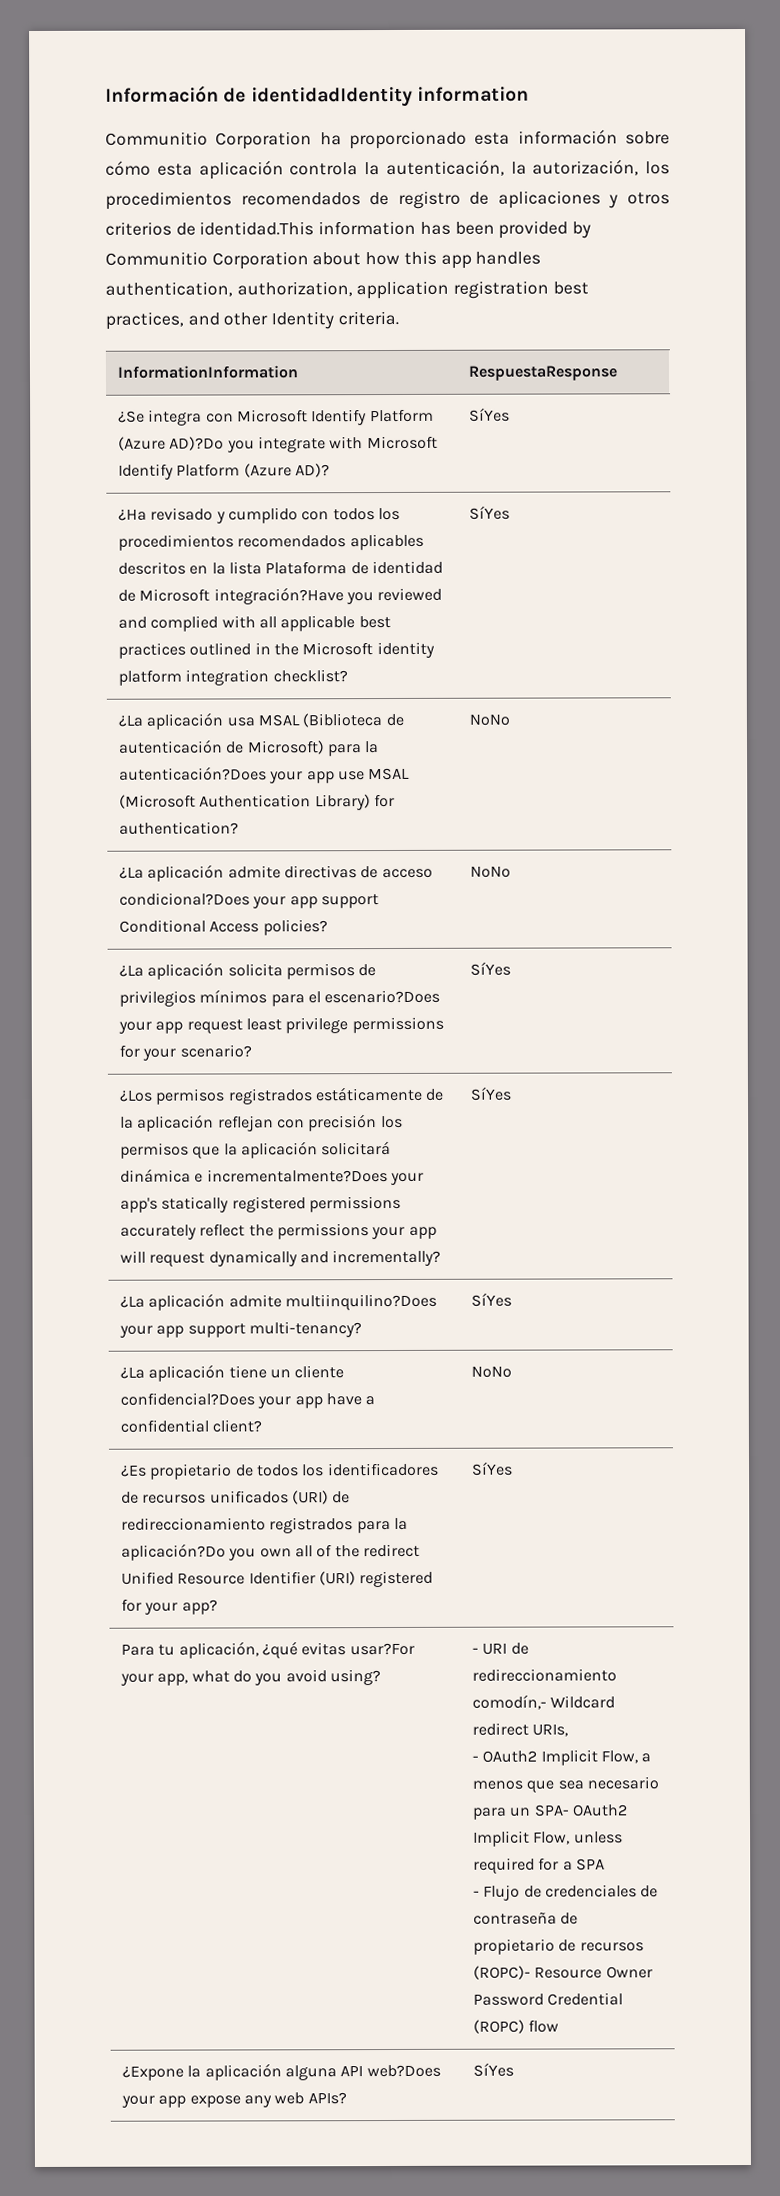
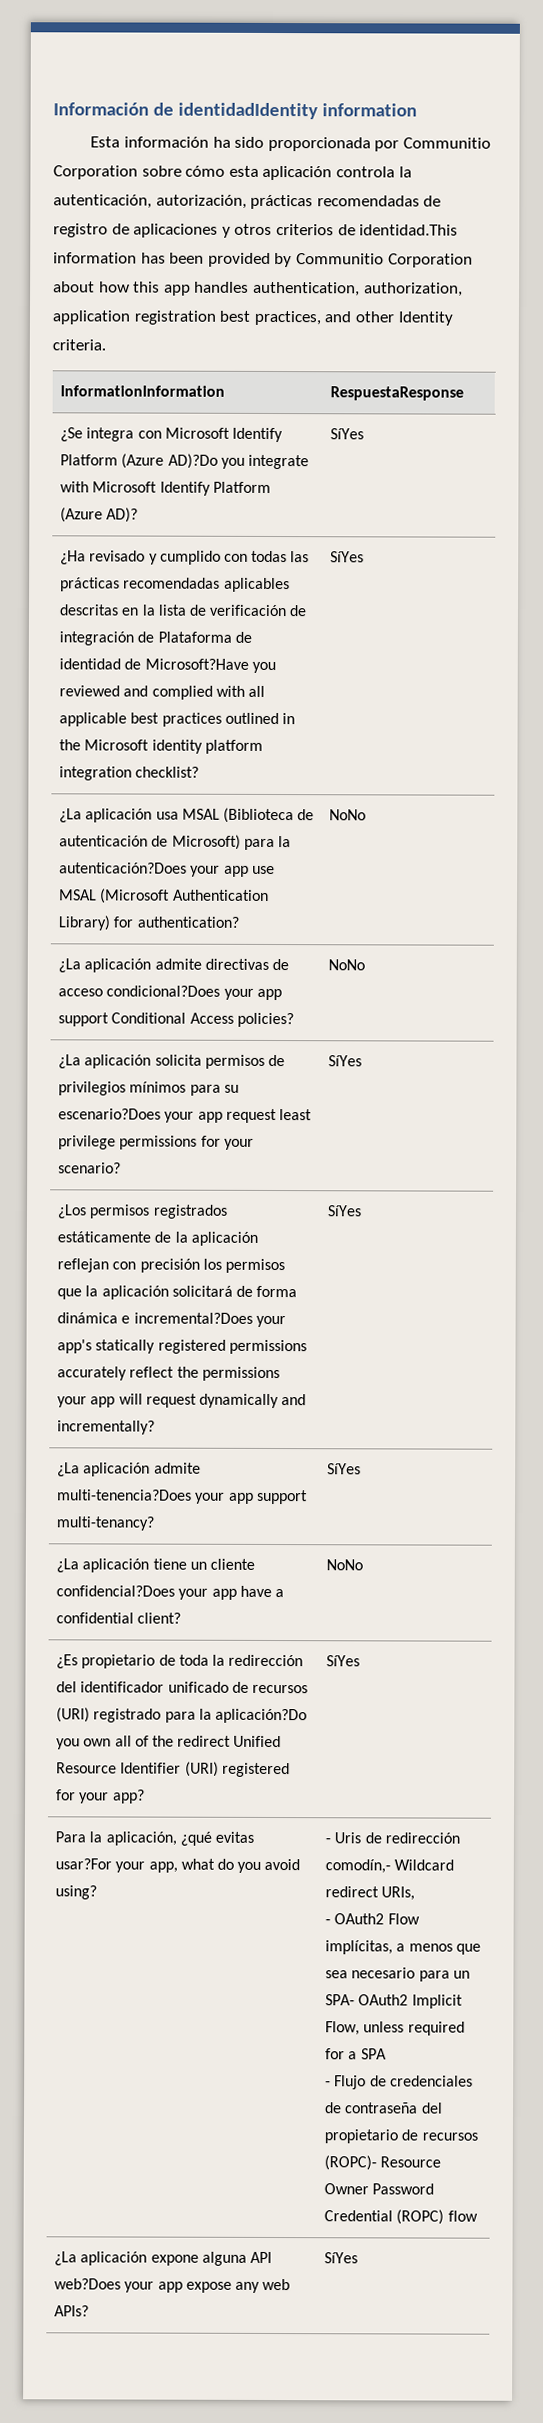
- Communitio Corporation ha proporcionado esta información sobre cómo esta aplicación controla la autenticación, la autorización, los procedimientos recomendados de registro de aplicaciones y otros criterios de identidad.This information has been provided by Communitio Corporation about how this app handles authentication, authorization, application registration best practices, and other Identity criteria.
+ Esta información ha sido proporcionada por Communitio Corporation sobre cómo esta aplicación controla la autenticación, autorización, prácticas recomendadas de registro de aplicaciones y otros criterios de identidad.This information has been provided by Communitio Corporation about how this app handles authentication, authorization, application registration best practices, and other Identity criteria.
- ¿Ha revisado y cumplido con todos los procedimientos recomendados aplicables descritos en la lista Plataforma de identidad de Microsoft integración?Have you reviewed and complied with all applicable best practices outlined in the Microsoft identity platform integration checklist?
+ ¿Ha revisado y cumplido con todas las prácticas recomendadas aplicables descritas en la lista de verificación de integración de Plataforma de identidad de Microsoft?Have you reviewed and complied with all applicable best practices outlined in the Microsoft identity platform integration checklist?
- ¿La aplicación solicita permisos de privilegios mínimos para el escenario?Does your app request least privilege permissions for your scenario? | SíYes
+ ¿La aplicación solicita permisos de privilegios mínimos para su escenario?Does your app request least privilege permissions for your scenario? | SíYes
- ¿Los permisos registrados estáticamente de la aplicación reflejan con precisión los permisos que la aplicación solicitará dinámica e incrementalmente?Does your app's statically registered permissions accurately reflect the permissions your app will request dynamically and incrementally? | SíYes
+ ¿Los permisos registrados estáticamente de la aplicación reflejan con precisión los permisos que la aplicación solicitará de forma dinámica e incremental?Does your app's statically registered permissions accurately reflect the permissions your app will request dynamically and incrementally? | SíYes
- ¿La aplicación admite multiinquilino?Does your app support multi-tenancy? | SíYes
+ ¿La aplicación admite multi-tenencia?Does your app support multi-tenancy? | SíYes
- ¿Es propietario de todos los identificadores de recursos unificados (URI) de redireccionamiento registrados para la aplicación?Do you own all of the redirect Unified Resource Identifier (URI) registered for your app? | SíYes
+ ¿Es propietario de toda la redirección del identificador unificado de recursos (URI) registrado para la aplicación?Do you own all of the redirect Unified Resource Identifier (URI) registered for your app? | SíYes
- Para tu aplicación, ¿qué evitas usar?For your app, what do you avoid using?
+ Para la aplicación, ¿qué evitas usar?For your app, what do you avoid using?
- - URI de redireccionamiento comodín,- Wildcard redirect URIs,
+ - Uris de redirección comodín,- Wildcard redirect URIs,
- - OAuth2 Implicit Flow, a menos que sea necesario para un SPA- OAuth2 Implicit Flow, unless required for a SPA
+ - OAuth2 Flow implícitas, a menos que sea necesario para un SPA- OAuth2 Implicit Flow, unless required for a SPA
- - Flujo de credenciales de contraseña de propietario de recursos (ROPC)- Resource Owner Password Credential (ROPC) flow
+ - Flujo de credenciales de contraseña del propietario de recursos (ROPC)- Resource Owner Password Credential (ROPC) flow
- ¿Expone la aplicación alguna API web?Does your app expose any web APIs? | SíYes
+ ¿La aplicación expone alguna API web?Does your app expose any web APIs? | SíYes

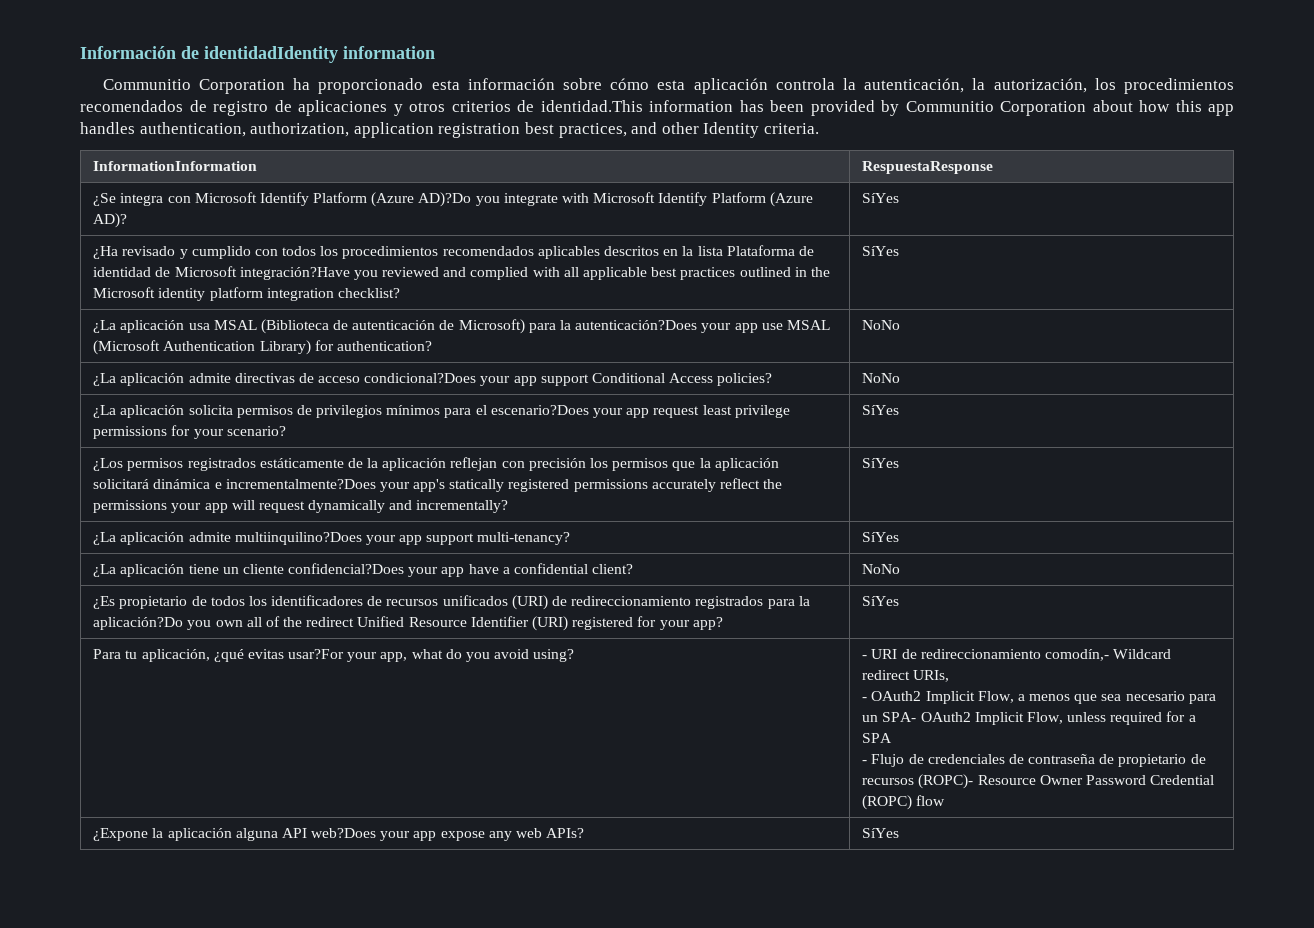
- Esta información ha sido proporcionada por Communitio Corporation sobre cómo esta aplicación controla la autenticación, autorización, prácticas recomendadas de registro de aplicaciones y otros criterios de identidad.This information has been provided by Communitio Corporation about how this app handles authentication, authorization, application registration best practices, and other Identity criteria.
+ Communitio Corporation ha proporcionado esta información sobre cómo esta aplicación controla la autenticación, la autorización, los procedimientos recomendados de registro de aplicaciones y otros criterios de identidad.This information has been provided by Communitio Corporation about how this app handles authentication, authorization, application registration best practices, and other Identity criteria.
- ¿Ha revisado y cumplido con todas las prácticas recomendadas aplicables descritas en la lista de verificación de integración de Plataforma de identidad de Microsoft?Have you reviewed and complied with all applicable best practices outlined in the Microsoft identity platform integration checklist?
+ ¿Ha revisado y cumplido con todos los procedimientos recomendados aplicables descritos en la lista Plataforma de identidad de Microsoft integración?Have you reviewed and complied with all applicable best practices outlined in the Microsoft identity platform integration checklist?
- ¿La aplicación solicita permisos de privilegios mínimos para su escenario?Does your app request least privilege permissions for your scenario? | SíYes
+ ¿La aplicación solicita permisos de privilegios mínimos para el escenario?Does your app request least privilege permissions for your scenario? | SíYes
- ¿Los permisos registrados estáticamente de la aplicación reflejan con precisión los permisos que la aplicación solicitará de forma dinámica e incremental?Does your app's statically registered permissions accurately reflect the permissions your app will request dynamically and incrementally? | SíYes
+ ¿Los permisos registrados estáticamente de la aplicación reflejan con precisión los permisos que la aplicación solicitará dinámica e incrementalmente?Does your app's statically registered permissions accurately reflect the permissions your app will request dynamically and incrementally? | SíYes
- ¿La aplicación admite multi-tenencia?Does your app support multi-tenancy? | SíYes
+ ¿La aplicación admite multiinquilino?Does your app support multi-tenancy? | SíYes
- ¿Es propietario de toda la redirección del identificador unificado de recursos (URI) registrado para la aplicación?Do you own all of the redirect Unified Resource Identifier (URI) registered for your app? | SíYes
+ ¿Es propietario de todos los identificadores de recursos unificados (URI) de redireccionamiento registrados para la aplicación?Do you own all of the redirect Unified Resource Identifier (URI) registered for your app? | SíYes
- Para la aplicación, ¿qué evitas usar?For your app, what do you avoid using?
+ Para tu aplicación, ¿qué evitas usar?For your app, what do you avoid using?
- - Uris de redirección comodín,- Wildcard redirect URIs,
+ - URI de redireccionamiento comodín,- Wildcard redirect URIs,
- - OAuth2 Flow implícitas, a menos que sea necesario para un SPA- OAuth2 Implicit Flow, unless required for a SPA
+ - OAuth2 Implicit Flow, a menos que sea necesario para un SPA- OAuth2 Implicit Flow, unless required for a SPA
- - Flujo de credenciales de contraseña del propietario de recursos (ROPC)- Resource Owner Password Credential (ROPC) flow
+ - Flujo de credenciales de contraseña de propietario de recursos (ROPC)- Resource Owner Password Credential (ROPC) flow
- ¿La aplicación expone alguna API web?Does your app expose any web APIs? | SíYes
+ ¿Expone la aplicación alguna API web?Does your app expose any web APIs? | SíYes

